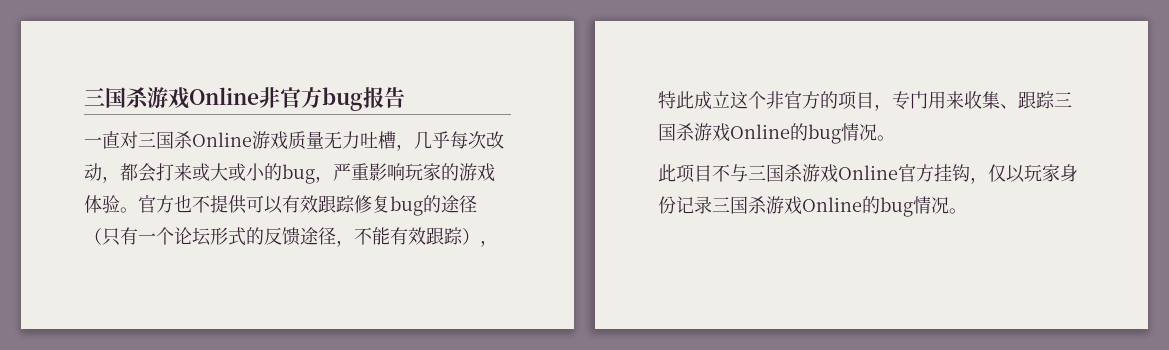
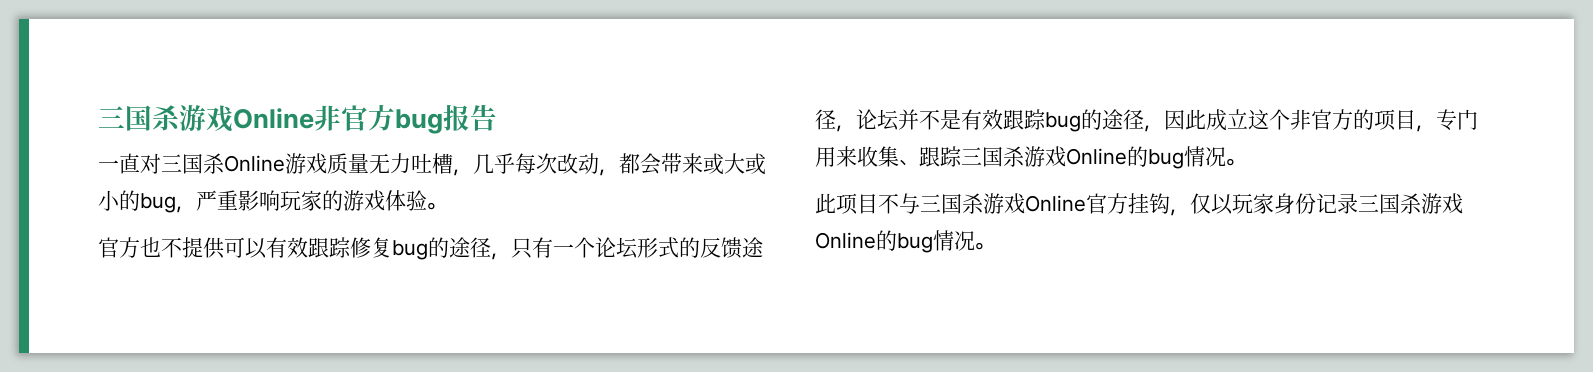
- 一直对三国杀Online游戏质量无力吐槽，几乎每次改动，都会打来或大或小的bug，严重影响玩家的游戏体验。官方也不提供可以有效跟踪修复bug的途径（只有一个论坛形式的反馈途径，不能有效跟踪），特此成立这个非官方的项目，专门用来收集、跟踪三国杀游戏Online的bug情况。
+ 一直对三国杀Online游戏质量无力吐槽，几乎每次改动，都会带来或大或小的bug，严重影响玩家的游戏体验。
+ 官方也不提供可以有效跟踪修复bug的途径，只有一个论坛形式的反馈途径，论坛并不是有效跟踪bug的途径，因此成立这个非官方的项目，专门用来收集、跟踪三国杀游戏Online的bug情况。

